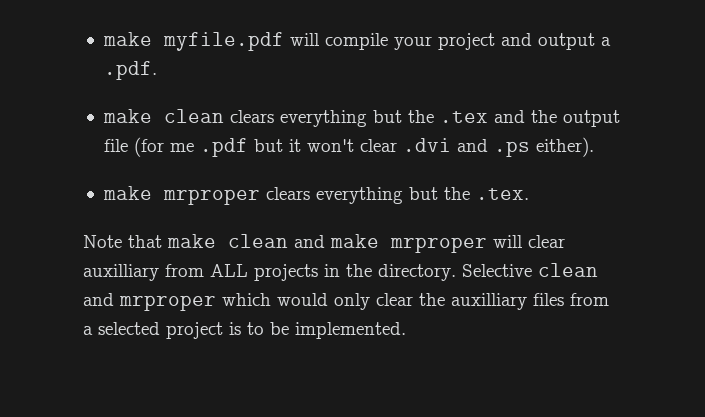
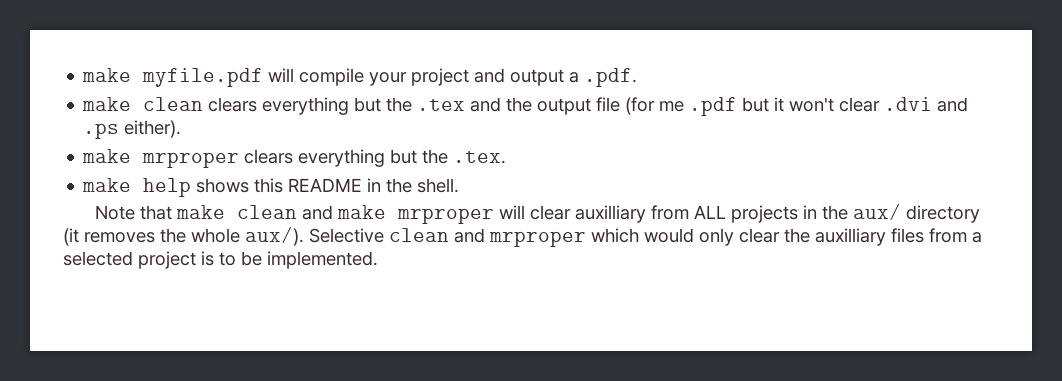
+ make help shows this README in the shell.
- Note that make clean and make mrproper will clear auxilliary from ALL projects in the directory.
+ Note that make clean and make mrproper will clear auxilliary from ALL projects in the aux/ directory (it removes the whole aux/).

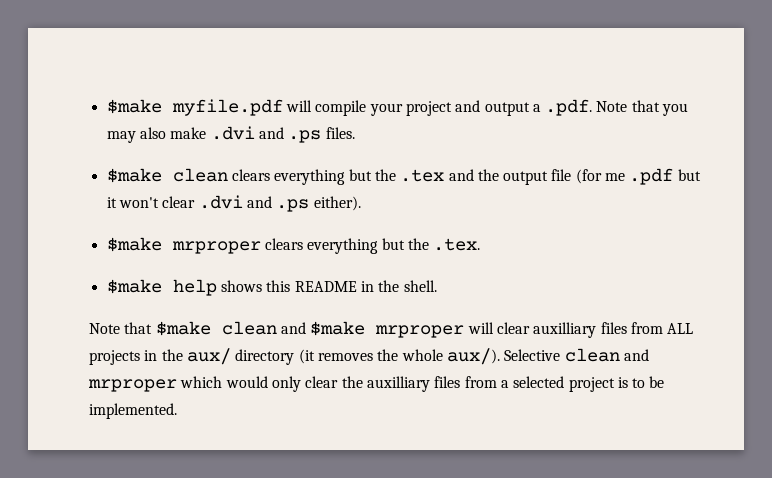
- make myfile.pdf will compile your project and output a .pdf.
- make clean clears everything but the .tex and the output file (for me .pdf but it won't clear .dvi and .ps either).
+ $make myfile.pdf will compile your project and output a .pdf. Note that you may also make .dvi and .ps files.
+ $make clean clears everything but the .tex and the output file (for me .pdf but it won't clear .dvi and .ps either).
- make mrproper clears everything but the .tex.
+ $make mrproper clears everything but the .tex.
- make help shows this README in the shell.
+ $make help shows this README in the shell.
- Note that make clean and make mrproper will clear auxilliary from ALL projects in the aux/ directory (it removes the whole aux/).
+ Note that $make clean and $make mrproper will clear auxilliary files from ALL projects in the aux/ directory (it removes the whole aux/).

